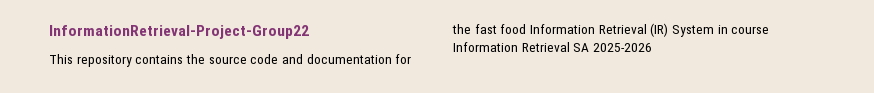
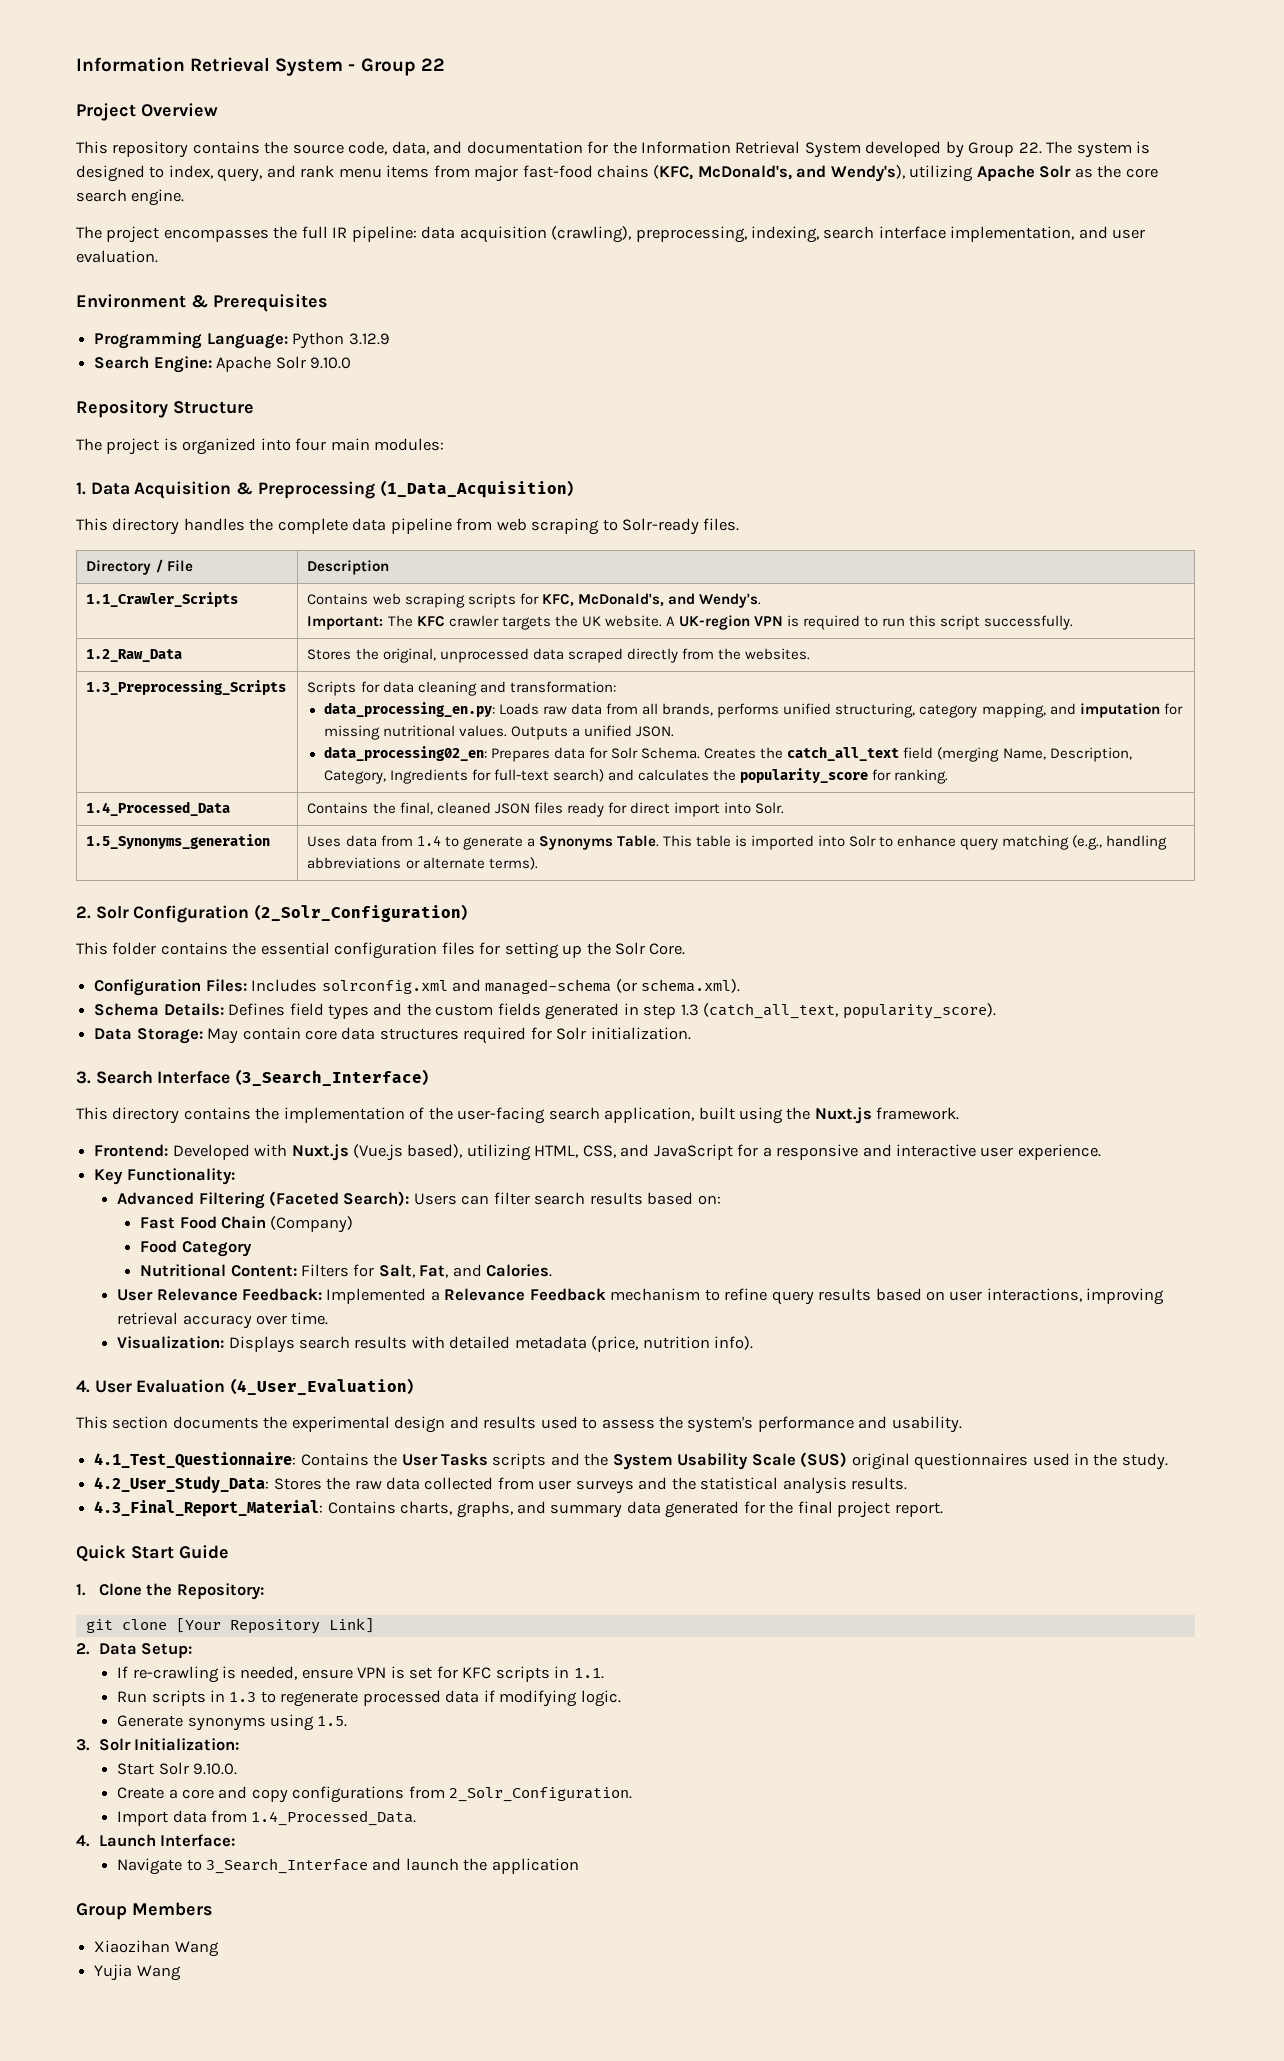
- InformationRetrieval-Project-Group22
+ Information Retrieval System - Group 22
+ Project Overview
- This repository contains the source code and documentation for the fast food Information Retrieval (IR) System in course Information Retrieval SA 2025-2026
+ This repository contains the source code, data, and documentation for the Information Retrieval System developed by Group 22. The system is designed to index, query, and rank menu items from major fast-food chains (KFC, McDonald's, and Wendy's), utilizing Apache Solr as the core search engine.
+ The project encompasses the full IR pipeline: data acquisition (crawling), preprocessing, indexing, search interface implementation, and user evaluation.
+ Environment & Prerequisites
+ Programming Language: Python 3.12.9
+ Search Engine: Apache Solr 9.10.0
+ Repository Structure
+ The project is organized into four main modules:
+ 1. Data Acquisition & Preprocessing (1_Data_Acquisition)
+ This directory handles the complete data pipeline from web scraping to Solr-ready files.
+ Directory / File | Description
+ 1.1_Crawler_Scripts | Contains web scraping scripts for KFC, McDonald's, and Wendy's.
+ Important: The KFC crawler targets the UK website. A UK-region VPN is required to run this script successfully.
+ 1.2_Raw_Data | Stores the original, unprocessed data scraped directly from the websites.
+ 1.3_Preprocessing_Scripts | Scripts for data cleaning and transformation:
+ data_processing_en.py: Loads raw data from all brands, performs unified structuring, category mapping, and imputation for missing nutritional values. Outputs a unified JSON.
+ data_processing02_en: Prepares data for Solr Schema. Creates the catch_all_text field (merging Name, Description, Category, Ingredients for full-text search) and calculates the popularity_score for ranking.
+ 1.4_Processed_Data | Contains the final, cleaned JSON files ready for direct import into Solr.
+ 1.5_Synonyms_generation | Uses data from 1.4 to generate a Synonyms Table. This table is imported into Solr to enhance query matching (e.g., handling abbreviations or alternate terms).
+ 2. Solr Configuration (2_Solr_Configuration)
+ This folder contains the essential configuration files for setting up the Solr Core.
+ Configuration Files: Includes solrconfig.xml and managed-schema (or schema.xml).
+ Schema Details: Defines field types and the custom fields generated in step 1.3 (catch_all_text, popularity_score).
+ Data Storage: May contain core data structures required for Solr initialization.
+ 3. Search Interface (3_Search_Interface)
+ This directory contains the implementation of the user-facing search application, built using the Nuxt.js framework.
+ Frontend: Developed with Nuxt.js (Vue.js based), utilizing HTML, CSS, and JavaScript for a responsive and interactive user experience.
+ Key Functionality:
+ Advanced Filtering (Faceted Search): Users can filter search results based on:
+ Fast Food Chain (Company)
+ Food Category
+ Nutritional Content: Filters for Salt, Fat, and Calories.
+ User Relevance Feedback: Implemented a Relevance Feedback mechanism to refine query results based on user interactions, improving retrieval accuracy over time.
+ Visualization: Displays search results with detailed metadata (price, nutrition info).
+ 4. User Evaluation (4_User_Evaluation)
+ This section documents the experimental design and results used to assess the system's performance and usability.
+ 4.1_Test_Questionnaire: Contains the User Tasks scripts and the System Usability Scale (SUS) original questionnaires used in the study.
+ 4.2_User_Study_Data: Stores the raw data collected from user surveys and the statistical analysis results.
+ 4.3_Final_Report_Material: Contains charts, graphs, and summary data generated for the final project report.
+ Quick Start Guide
+ 1. Clone the Repository:
+ git clone [Your Repository Link]
+ 2. Data Setup:
+ If re-crawling is needed, ensure VPN is set for KFC scripts in 1.1.
+ Run scripts in 1.3 to regenerate processed data if modifying logic.
+ Generate synonyms using 1.5.
+ 3. Solr Initialization:
+ Start Solr 9.10.0.
+ Create a core and copy configurations from 2_Solr_Configuration.
+ Import data from 1.4_Processed_Data.
+ 4. Launch Interface:
+ Navigate to 3_Search_Interface and launch the application
+ Group Members
+ Xiaozihan Wang
+ Yujia Wang

